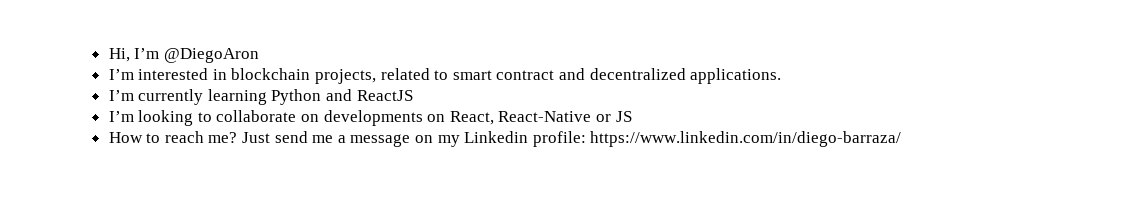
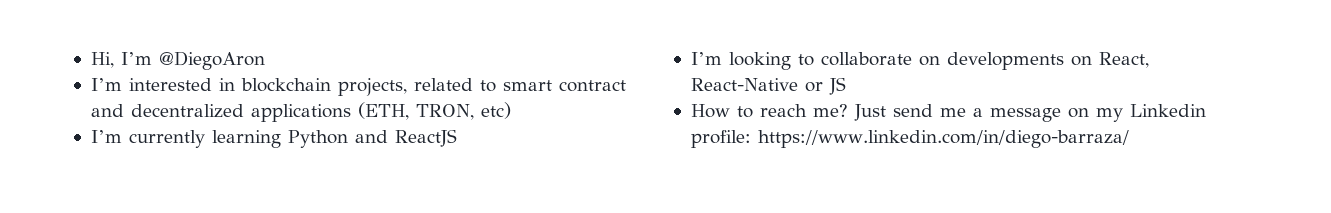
- I’m interested in blockchain projects, related to smart contract and decentralized applications.
+ I’m interested in blockchain projects, related to smart contract and decentralized applications (ETH, TRON, etc)

